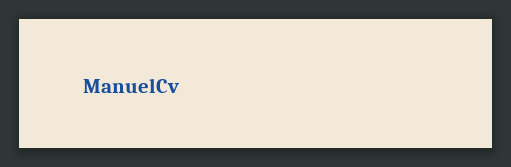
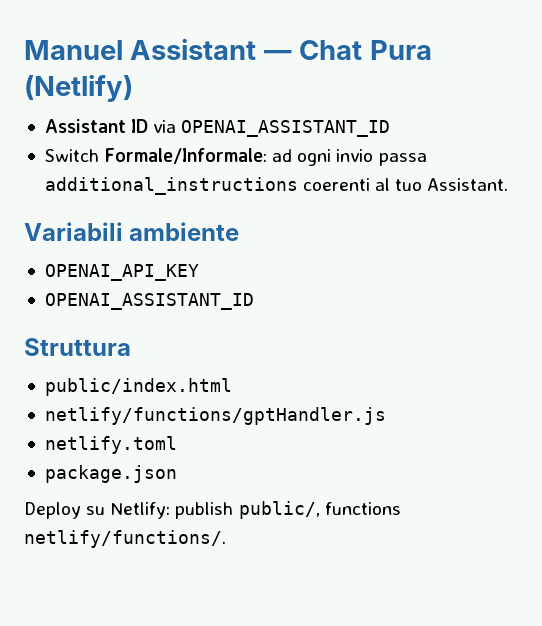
- ManuelCv
+ Manuel Assistant — Chat Pura (Netlify)
+ Assistant ID via OPENAI_ASSISTANT_ID
+ Switch Formale/Informale: ad ogni invio passa additional_instructions coerenti al tuo Assistant.
+ Variabili ambiente
+ OPENAI_API_KEY
+ OPENAI_ASSISTANT_ID
+ Struttura
+ public/index.html
+ netlify/functions/gptHandler.js
+ netlify.toml
+ package.json
+ Deploy su Netlify: publish public/, functions netlify/functions/.

